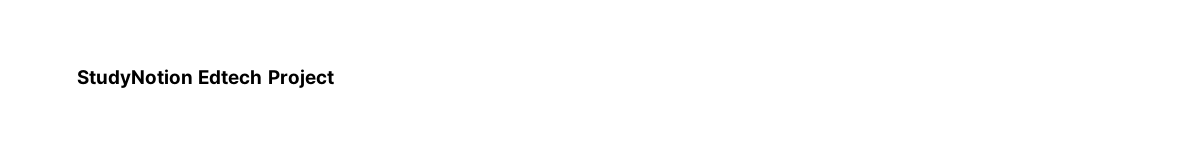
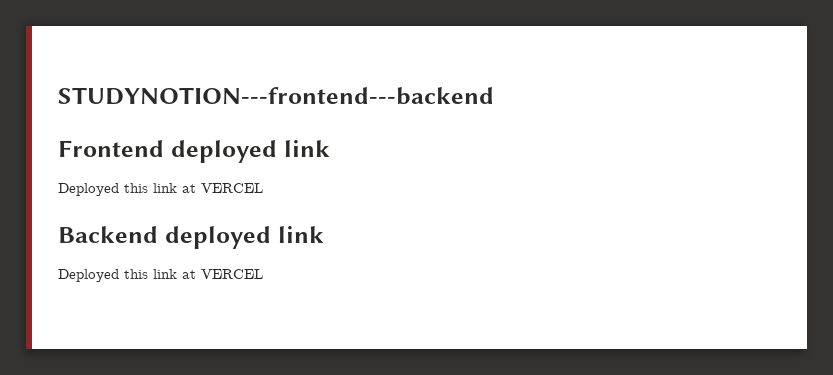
- StudyNotion Edtech Project
+ STUDYNOTION---frontend---backend
+ Frontend deployed link
+ Deployed this link at VERCEL
+ Backend deployed link
+ Deployed this link at VERCEL

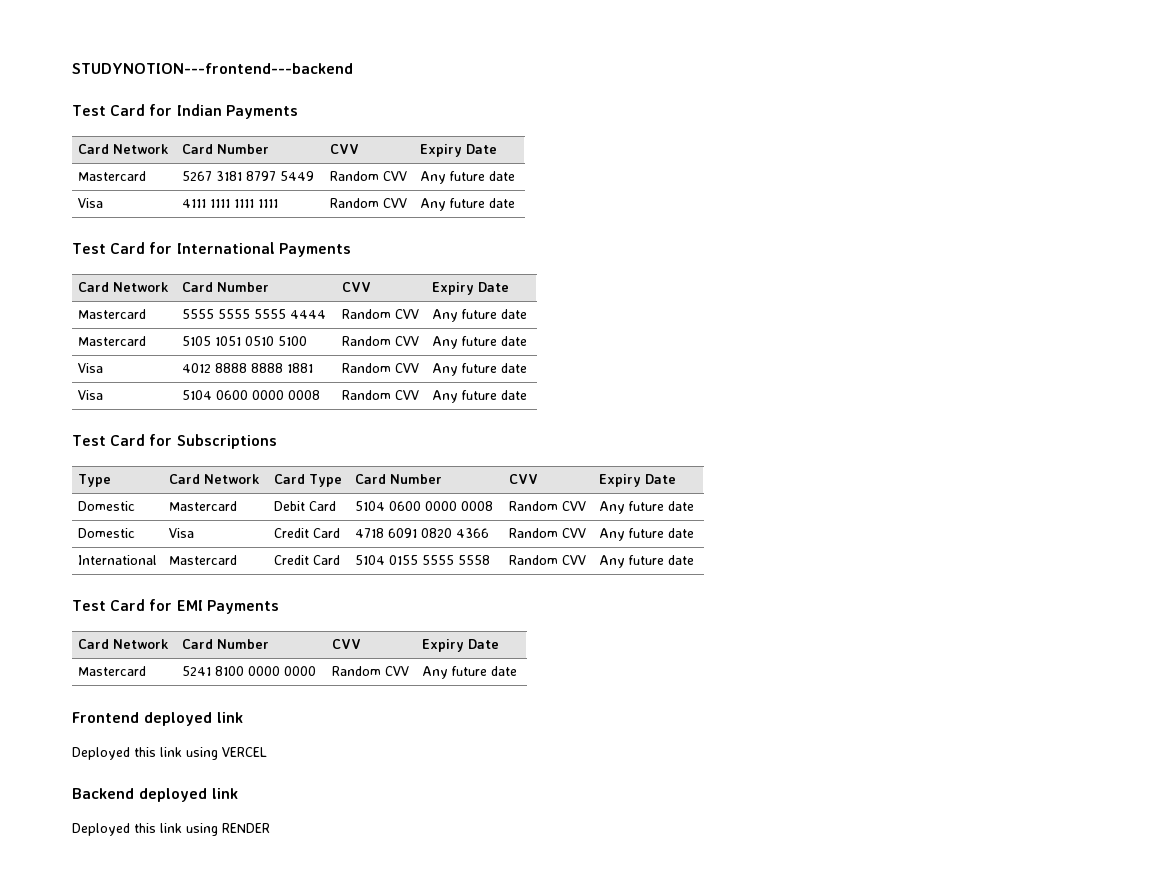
+ Test Card for Indian Payments
+ Card Network | Card Number | CVV | Expiry Date
+ Mastercard | 5267 3181 8797 5449 | Random CVV | Any future date
+ Visa | 4111 1111 1111 1111 | Random CVV | Any future date
+ Test Card for International Payments
+ Card Network | Card Number | CVV | Expiry Date
+ Mastercard | 5555 5555 5555 4444 | Random CVV | Any future date
+ Mastercard | 5105 1051 0510 5100 | Random CVV | Any future date
+ Visa | 4012 8888 8888 1881 | Random CVV | Any future date
+ Visa | 5104 0600 0000 0008 | Random CVV | Any future date
+ Test Card for Subscriptions
+ Type | Card Network | Card Type | Card Number | CVV | Expiry Date
+ Domestic | Mastercard | Debit Card | 5104 0600 0000 0008 | Random CVV | Any future date
+ Domestic | Visa | Credit Card | 4718 6091 0820 4366 | Random CVV | Any future date
+ International | Mastercard | Credit Card | 5104 0155 5555 5558 | Random CVV | Any future date
+ Test Card for EMI Payments
+ Card Network | Card Number | CVV | Expiry Date
+ Mastercard | 5241 8100 0000 0000 | Random CVV | Any future date
  Frontend deployed link
- Deployed this link at VERCEL
+ Deployed this link using VERCEL
  Backend deployed link
- Deployed this link at VERCEL
+ Deployed this link using RENDER

